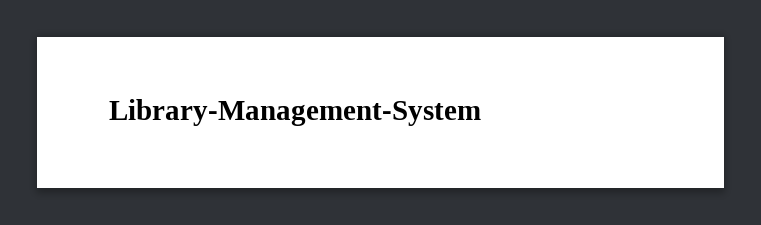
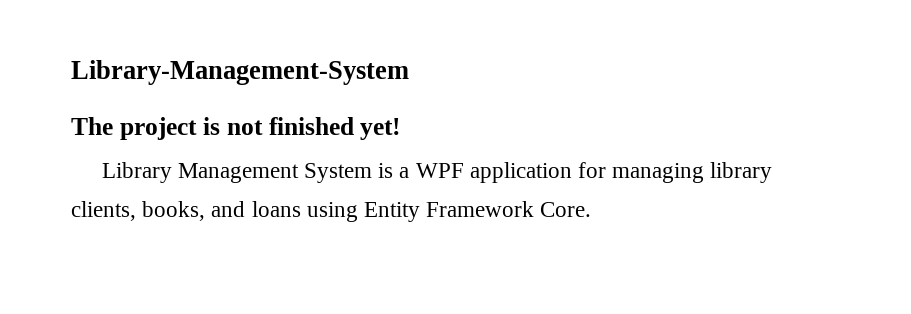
+ The project is not finished yet!
+ Library Management System is a WPF application for managing library clients, books, and loans using Entity Framework Core.

